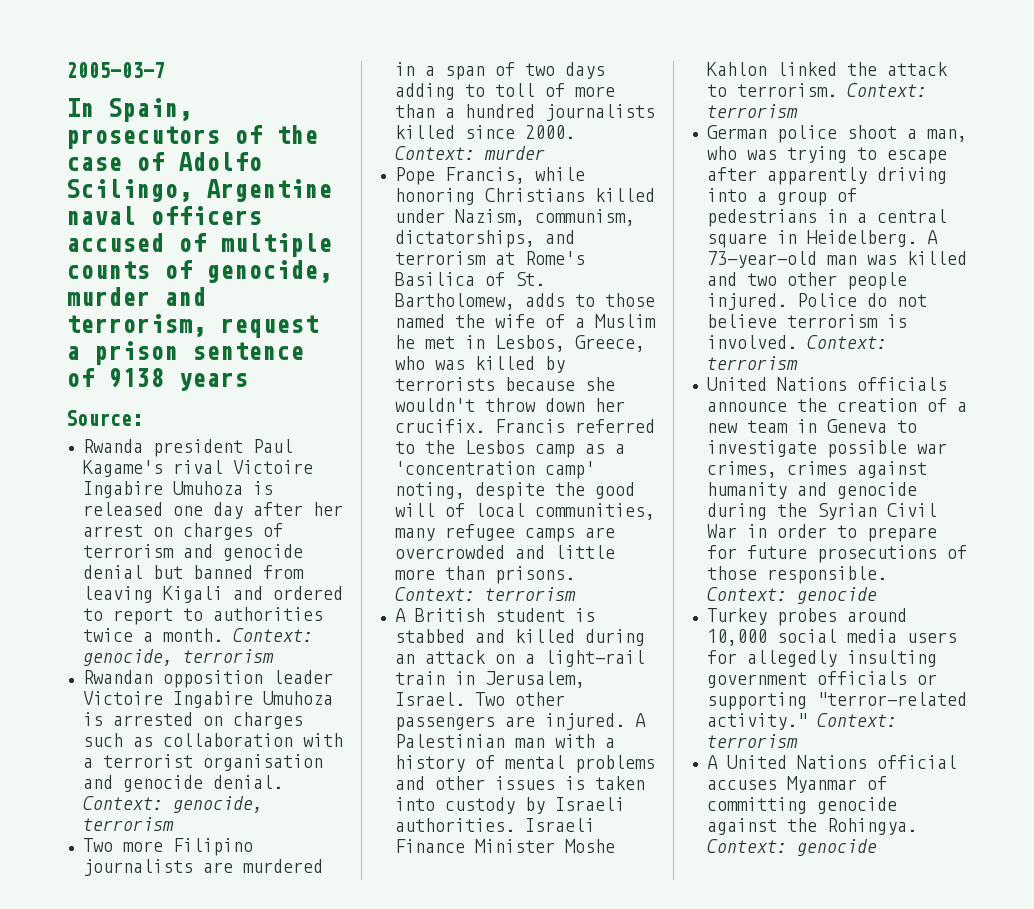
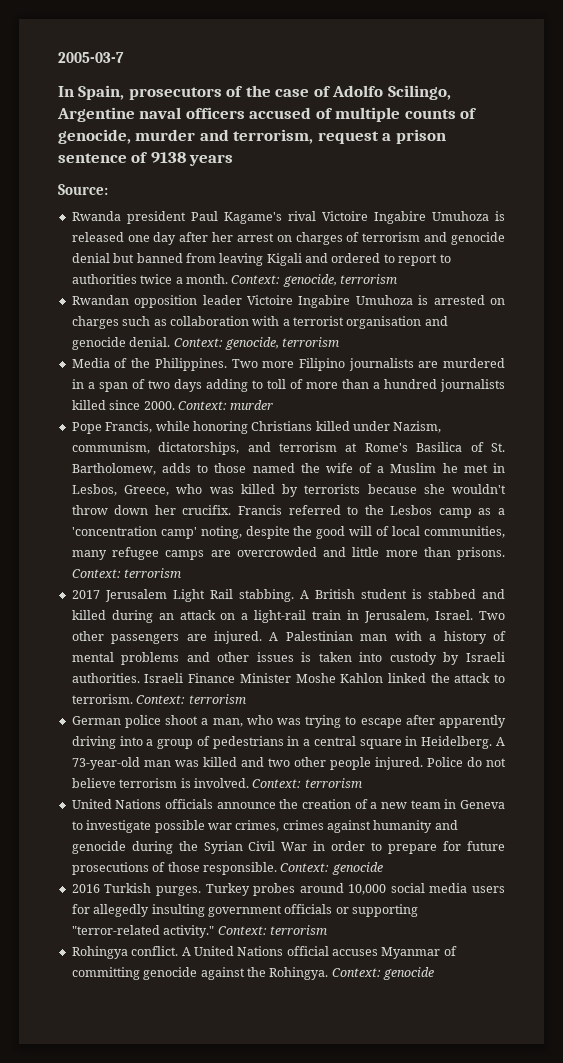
+ Media of the Philippines.
+ 2017 Jerusalem Light Rail stabbing.
+ 2016 Turkish purges.
+ Rohingya conflict.

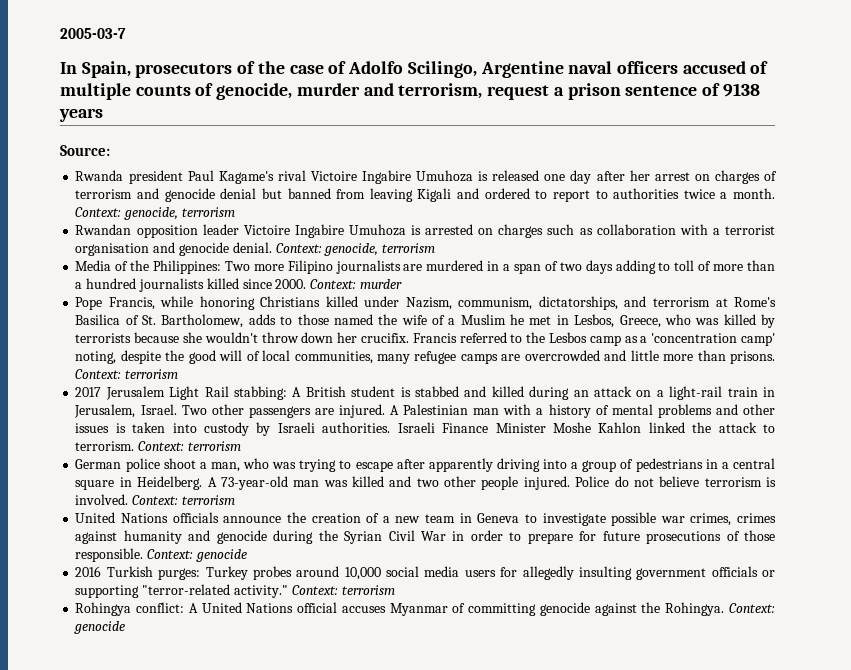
- Media of the Philippines. Two more Filipino journalists are murdered in a span of two days adding to toll of more than a hundred journalists killed since 2000.
+ Media of the Philippines: Two more Filipino journalists are murdered in a span of two days adding to toll of more than a hundred journalists killed since 2000.
- 2017 Jerusalem Light Rail stabbing. A British student is stabbed and killed during an attack on a light-rail train in Jerusalem, Israel.
+ 2017 Jerusalem Light Rail stabbing: A British student is stabbed and killed during an attack on a light-rail train in Jerusalem, Israel.
- 2016 Turkish purges. Turkey probes around 10,000 social media users for allegedly insulting government officials or supporting "terror-related activity."
+ 2016 Turkish purges: Turkey probes around 10,000 social media users for allegedly insulting government officials or supporting "terror-related activity."
- Rohingya conflict. A United Nations official accuses Myanmar of committing genocide against the Rohingya.
+ Rohingya conflict: A United Nations official accuses Myanmar of committing genocide against the Rohingya.

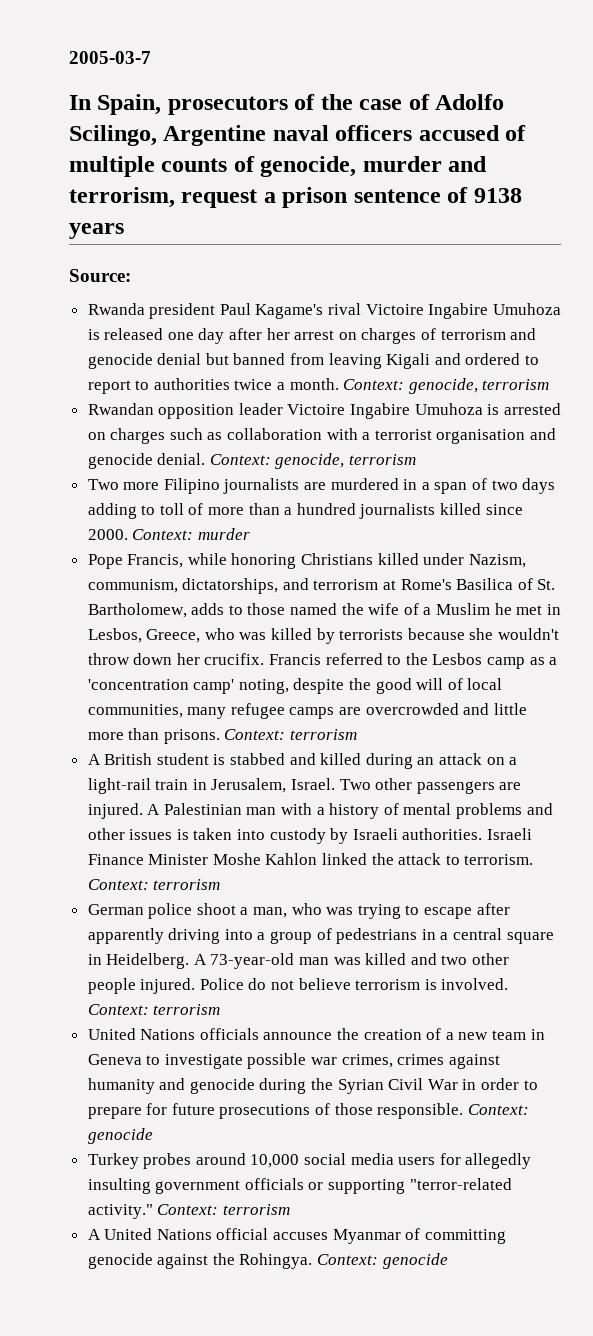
- Media of the Philippines: Two more Filipino journalists are murdered in a span of two days adding to toll of more than a hundred journalists killed since 2000.
+ Two more Filipino journalists are murdered in a span of two days adding to toll of more than a hundred journalists killed since 2000.
- 2017 Jerusalem Light Rail stabbing: A British student is stabbed and killed during an attack on a light-rail train in Jerusalem, Israel.
+ A British student is stabbed and killed during an attack on a light-rail train in Jerusalem, Israel.
- 2016 Turkish purges: Turkey probes around 10,000 social media users for allegedly insulting government officials or supporting "terror-related activity."
+ Turkey probes around 10,000 social media users for allegedly insulting government officials or supporting "terror-related activity."
- Rohingya conflict: A United Nations official accuses Myanmar of committing genocide against the Rohingya.
+ A United Nations official accuses Myanmar of committing genocide against the Rohingya.

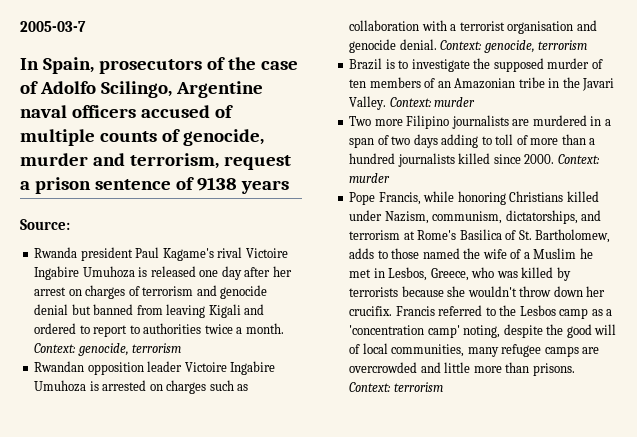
+ Brazil is to investigate the supposed murder of ten members of an Amazonian tribe in the Javari Valley. Context: murder
- A British student is stabbed and killed during an attack on a light-rail train in Jerusalem, Israel. Two other passengers are injured. A Palestinian man with a history of mental problems and other issues is taken into custody by Israeli authorities. Israeli Finance Minister Moshe Kahlon linked the attack to terrorism. Context: terrorism
- German police shoot a man, who was trying to escape after apparently driving into a group of pedestrians in a central square in Heidelberg. A 73-year-old man was killed and two other people injured. Police do not believe terrorism is involved. Context: terrorism
- United Nations officials announce the creation of a new team in Geneva to investigate possible war crimes, crimes against humanity and genocide during the Syrian Civil War in order to prepare for future prosecutions of those responsible. Context: genocide
- Turkey probes around 10,000 social media users for allegedly insulting government officials or supporting "terror-related activity." Context: terrorism
- A United Nations official accuses Myanmar of committing genocide against the Rohingya. Context: genocide

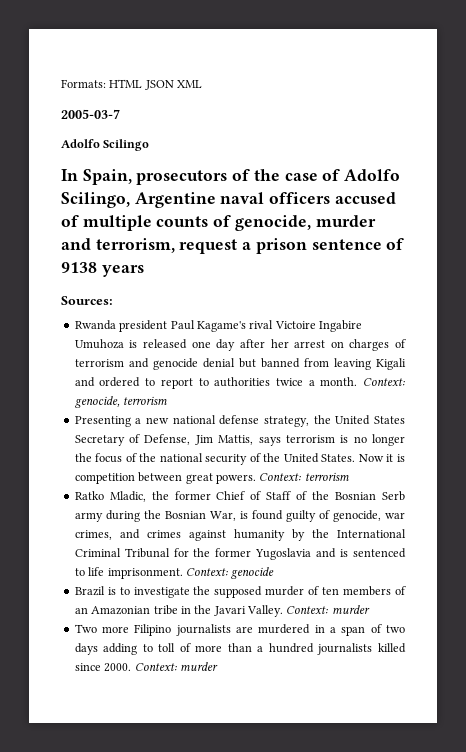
+ Formats: HTML JSON XML
+ Adolfo Scilingo
- Source:
+ Sources:
- Rwandan opposition leader Victoire Ingabire Umuhoza is arrested on charges such as collaboration with a terrorist organisation and genocide denial. Context: genocide, terrorism
+ Presenting a new national defense strategy, the United States Secretary of Defense, Jim Mattis, says terrorism is no longer the focus of the national security of the United States. Now it is competition between great powers. Context: terrorism
+ Ratko Mladic, the former Chief of Staff of the Bosnian Serb army during the Bosnian War, is found guilty of genocide, war crimes, and crimes against humanity by the International Criminal Tribunal for the former Yugoslavia and is sentenced to life imprisonment. Context: genocide
- Pope Francis, while honoring Christians killed under Nazism, communism, dictatorships, and terrorism at Rome's Basilica of St. Bartholomew, adds to those named the wife of a Muslim he met in Lesbos, Greece, who was killed by terrorists because she wouldn't throw down her crucifix. Francis referred to the Lesbos camp as a 'concentration camp' noting, despite the good will of local communities, many refugee camps are overcrowded and little more than prisons. Context: terrorism

